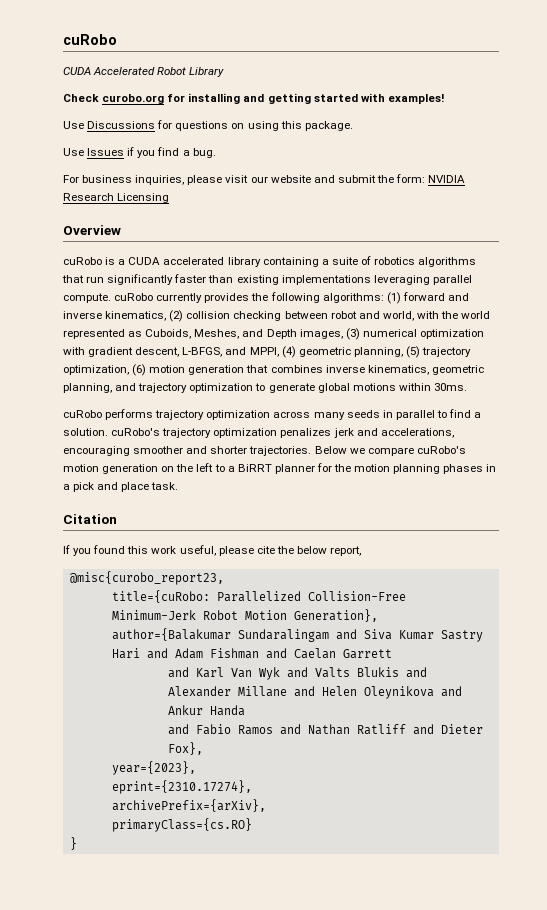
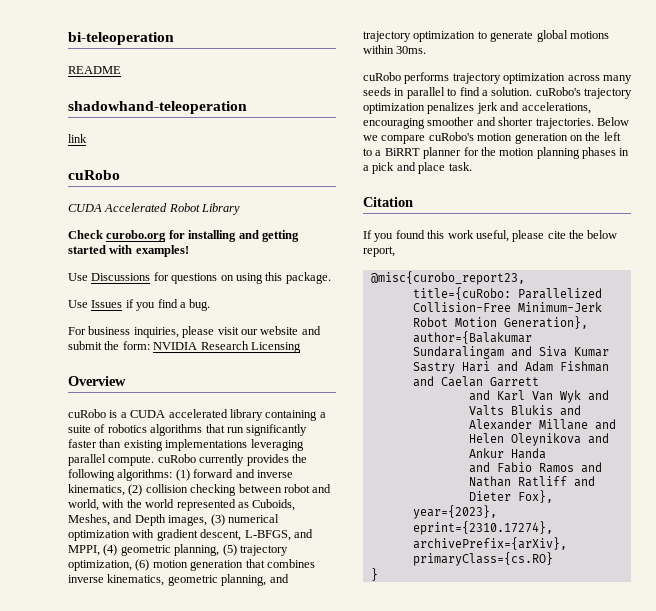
+ bi-teleoperation
+ README
+ shadowhand-teleoperation
+ link

